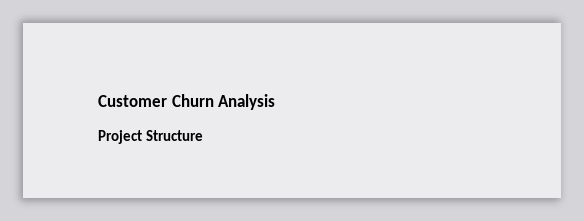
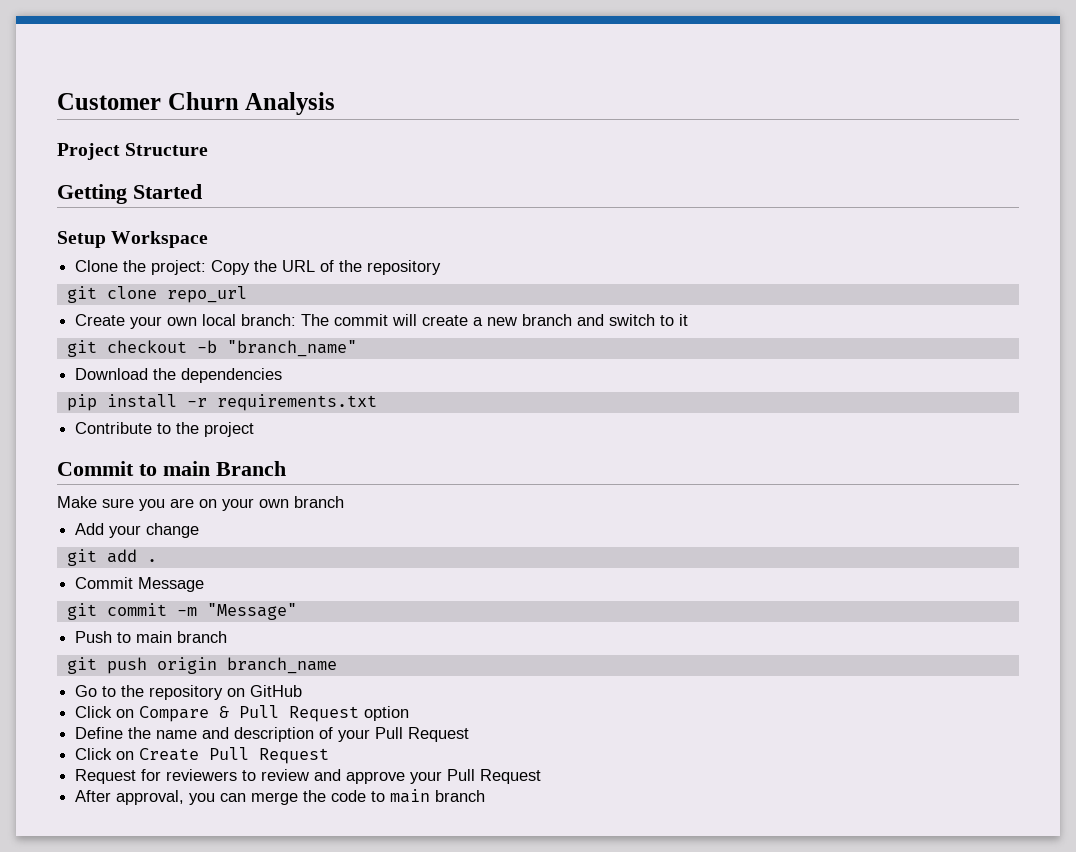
+ Getting Started
+ Setup Workspace
+ Clone the project: Copy the URL of the repository
+ git clone repo_url
+ Create your own local branch: The commit will create a new branch and switch to it
+ git checkout -b "branch_name"
+ Download the dependencies
+ pip install -r requirements.txt
+ Contribute to the project
+ Commit to main Branch
+ Make sure you are on your own branch
+ Add your change
+ git add .
+ Commit Message
+ git commit -m "Message"
+ Push to main branch
+ git push origin branch_name
+ Go to the repository on GitHub
+ Click on Compare & Pull Request option
+ Define the name and description of your Pull Request
+ Click on Create Pull Request
+ Request for reviewers to review and approve your Pull Request
+ After approval, you can merge the code to main branch

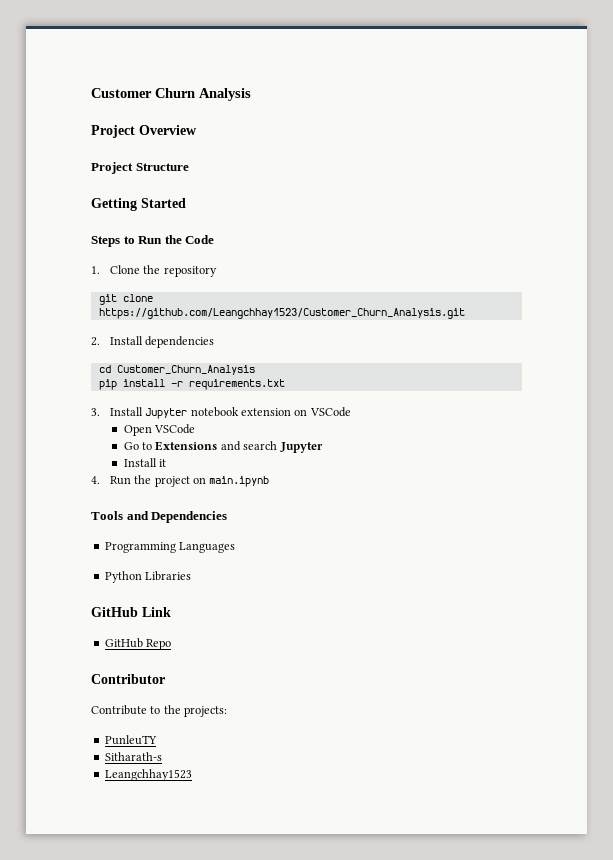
+ Project Overview
- Setup Workspace
- Clone the project: Copy the URL of the repository
- git clone repo_url
- Create your own local branch: The commit will create a new branch and switch to it
- git checkout -b "branch_name"
- Download the dependencies
+ Steps to Run the Code
+ 1. Clone the repository
+ git clone https://github.com/Leangchhay1523/Customer_Churn_Analysis.git
+ 2. Install dependencies
+ cd Customer_Churn_Analysis
  pip install -r requirements.txt
- Contribute to the project
- Commit to main Branch
- Make sure you are on your own branch
- Add your change
- git add .
- Commit Message
- git commit -m "Message"
- Push to main branch
- git push origin branch_name
- Go to the repository on GitHub
- Click on Compare & Pull Request option
- Define the name and description of your Pull Request
- Click on Create Pull Request
- Request for reviewers to review and approve your Pull Request
- After approval, you can merge the code to main branch
+ 3. Install Jupyter notebook extension on VSCode
+ Open VSCode
+ Go to Extensions and search Jupyter
+ Install it
+ 4. Run the project on main.ipynb
+ Tools and Dependencies
+ Programming Languages
+ Python Libraries
+ GitHub Link
+ GitHub Repo
+ Contributor
+ Contribute to the projects:
+ PunleuTY
+ Sitharath-s
+ Leangchhay1523

